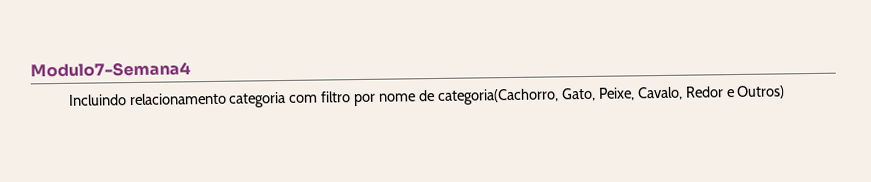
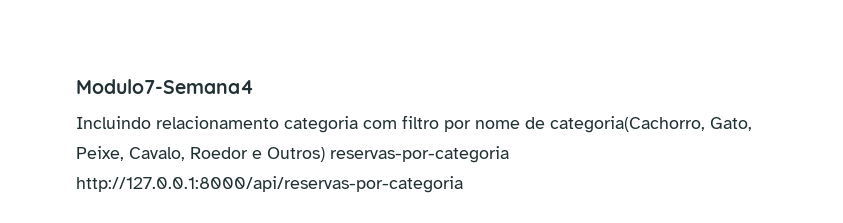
- Incluindo relacionamento categoria com filtro por nome de categoria(Cachorro, Gato, Peixe, Cavalo, Redor e Outros)
+ Incluindo relacionamento categoria com filtro por nome de categoria(Cachorro, Gato, Peixe, Cavalo, Roedor e Outros) reservas-por-categoria http://127.0.0.1:8000/api/reservas-por-categoria

